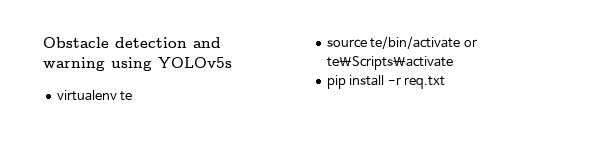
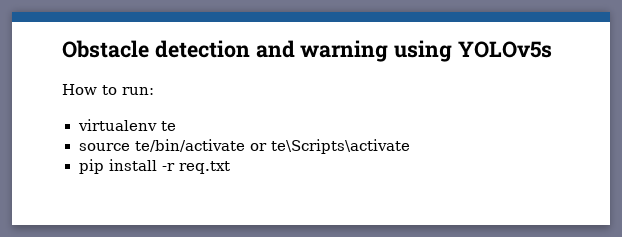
+ How to run:

